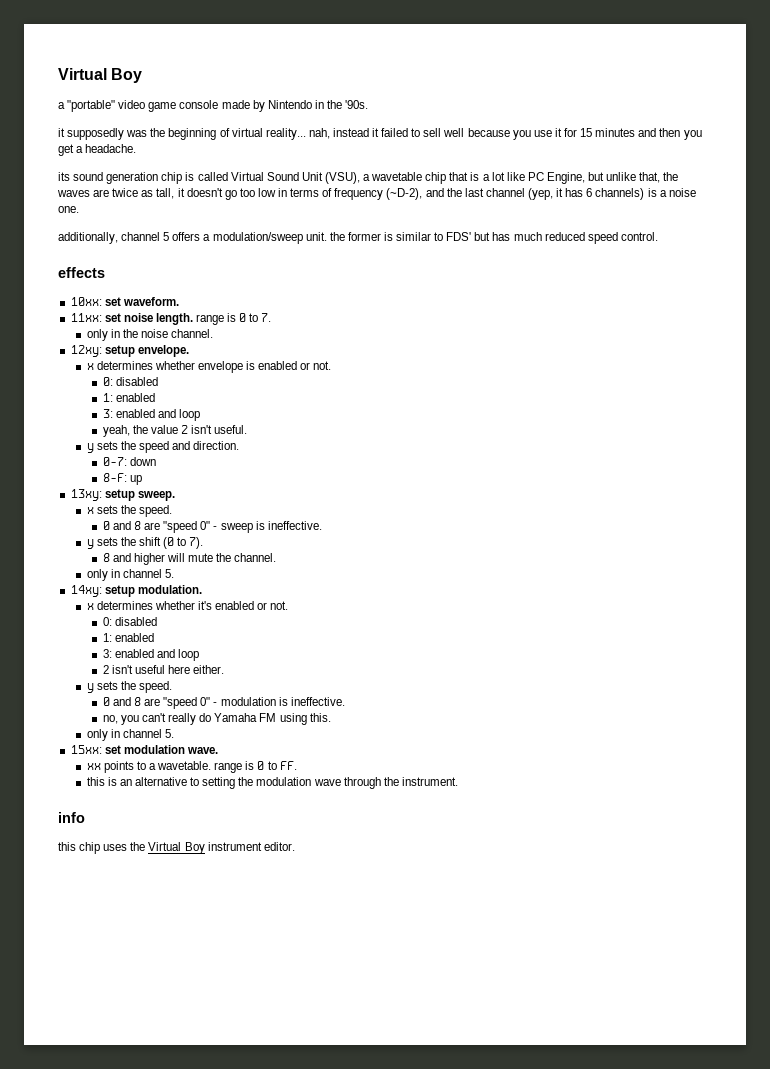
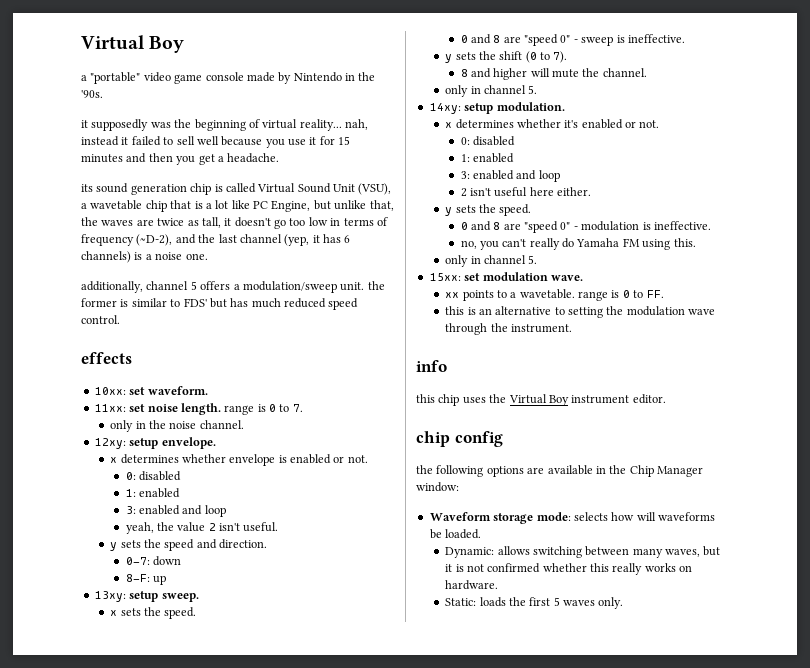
+ chip config
+ the following options are available in the Chip Manager window:
+ Waveform storage mode: selects how will waveforms be loaded.
+ Dynamic: allows switching between many waves, but it is not confirmed whether this really works on hardware.
+ Static: loads the first 5 waves only.

